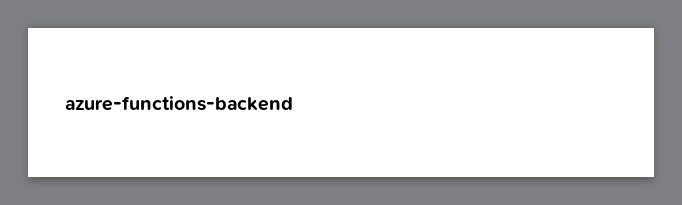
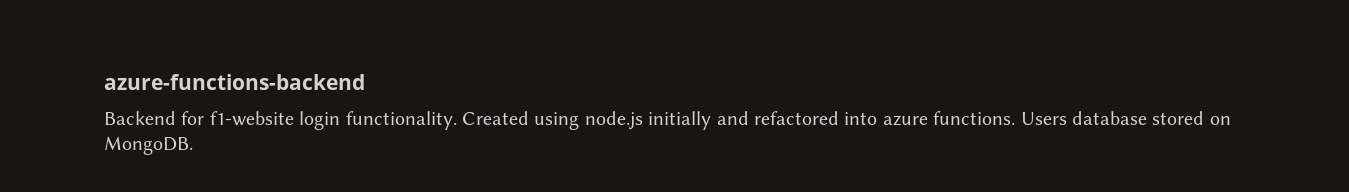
+ Backend for f1-website login functionality. Created using node.js initially and refactored into azure functions. Users database stored on MongoDB.

